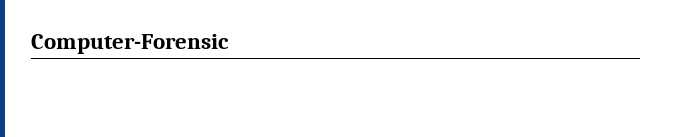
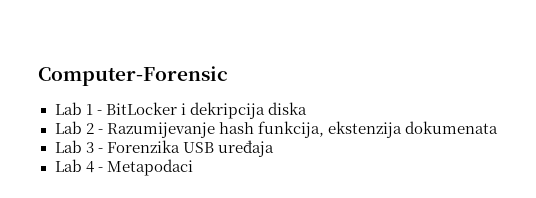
+ Lab 1 - BitLocker i dekripcija diska
+ Lab 2 - Razumijevanje hash funkcija, ekstenzija dokumenata
+ Lab 3 - Forenzika USB uređaja
+ Lab 4 - Metapodaci

